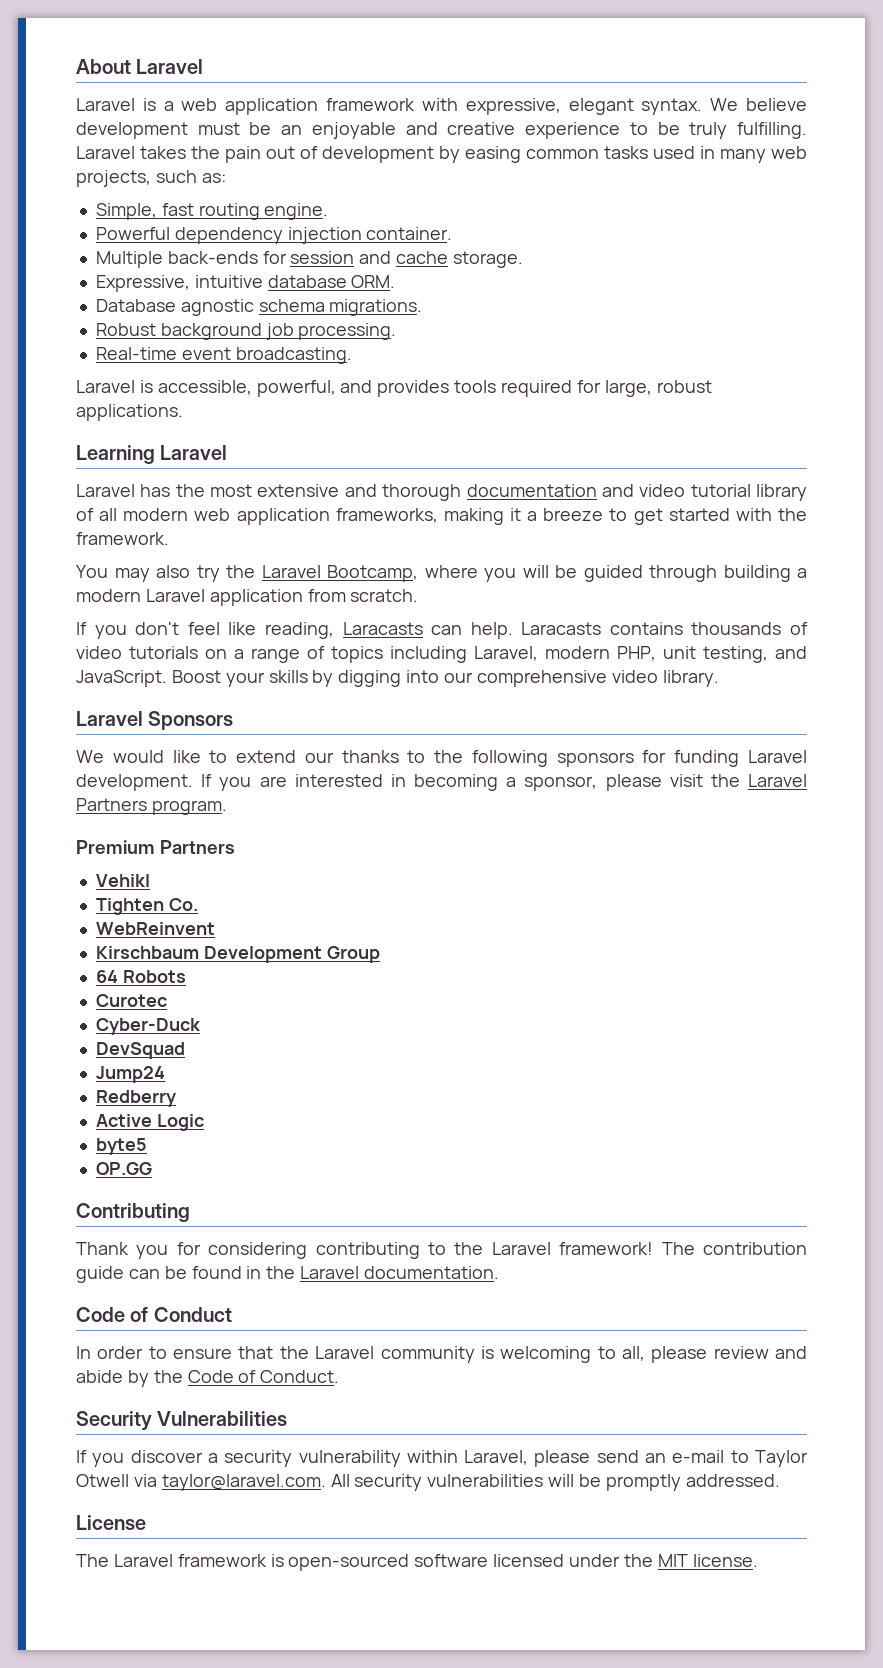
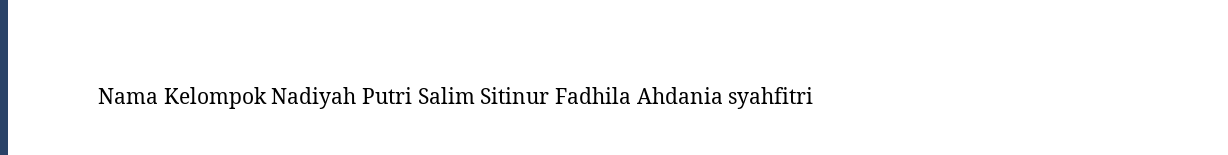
- About Laravel
- Laravel is a web application framework with expressive, elegant syntax. We believe development must be an enjoyable and creative experience to be truly fulfilling. Laravel takes the pain out of development by easing common tasks used in many web projects, such as:
- Simple, fast routing engine.
- Powerful dependency injection container.
- Multiple back-ends for session and cache storage.
- Expressive, intuitive database ORM.
- Database agnostic schema migrations.
- Robust background job processing.
- Real-time event broadcasting.
- Laravel is accessible, powerful, and provides tools required for large, robust applications.
- Learning Laravel
- Laravel has the most extensive and thorough documentation and video tutorial library of all modern web application frameworks, making it a breeze to get started with the framework.
- You may also try the Laravel Bootcamp, where you will be guided through building a modern Laravel application from scratch.
- If you don't feel like reading, Laracasts can help. Laracasts contains thousands of video tutorials on a range of topics including Laravel, modern PHP, unit testing, and JavaScript. Boost your skills by digging into our comprehensive video library.
- Laravel Sponsors
- We would like to extend our thanks to the following sponsors for funding Laravel development. If you are interested in becoming a sponsor, please visit the Laravel Partners program.
- Premium Partners
- Vehikl
- Tighten Co.
- WebReinvent
- Kirschbaum Development Group
- 64 Robots
- Curotec
- Cyber-Duck
- DevSquad
- Jump24
- Redberry
- Active Logic
- byte5
- OP.GG
- Contributing
- Thank you for considering contributing to the Laravel framework! The contribution guide can be found in the Laravel documentation.
- Code of Conduct
- In order to ensure that the Laravel community is welcoming to all, please review and abide by the Code of Conduct.
- Security Vulnerabilities
- If you discover a security vulnerability within Laravel, please send an e-mail to Taylor Otwell via taylor@laravel.com. All security vulnerabilities will be promptly addressed.
- License
- The Laravel framework is open-sourced software licensed under the MIT license.
+ Nama Kelompok Nadiyah Putri Salim Sitinur Fadhila Ahdania syahfitri

